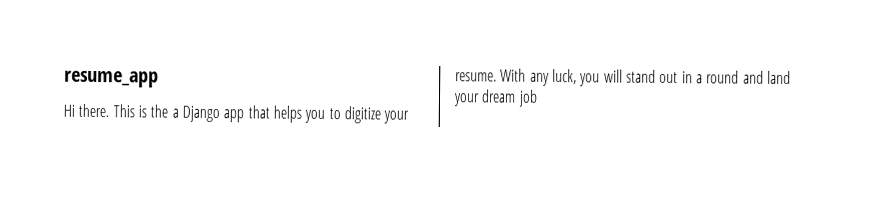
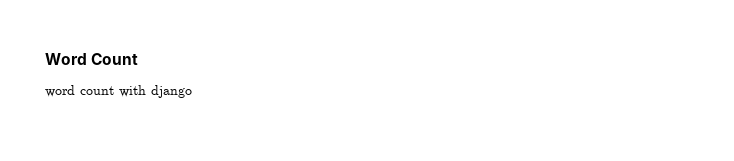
- resume_app
- Hi there. This is the a Django app that helps you to digitize your resume. With any luck, you will stand out in a round and land your dream job
+ Word Count
+ word count with django

